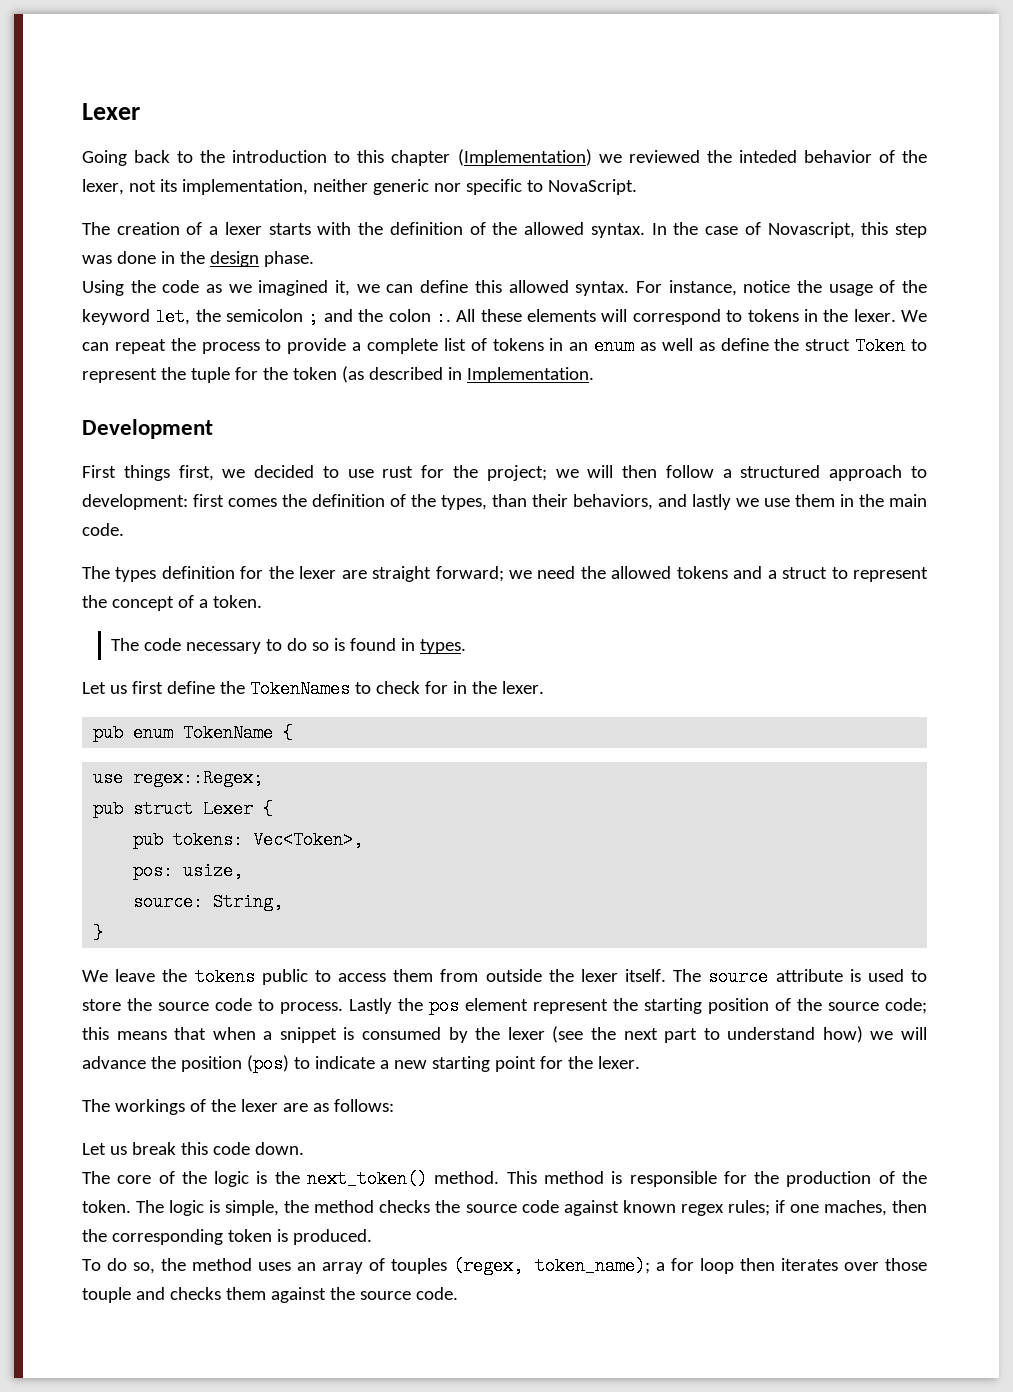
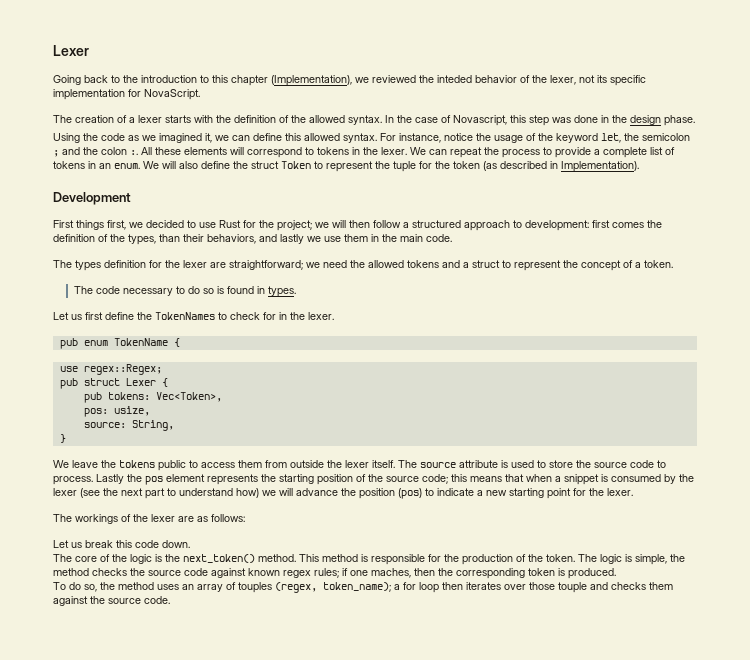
- Going back to the introduction to this chapter (Implementation) we reviewed the inteded behavior of the lexer, not its implementation, neither generic nor specific to NovaScript.
+ Going back to the introduction to this chapter (Implementation), we reviewed the inteded behavior of the lexer, not its specific implementation for NovaScript.
- We can repeat the process to provide a complete list of tokens in an enum as well as define the struct Token to represent the tuple for the token (as described in Implementation.
+ We can repeat the process to provide a complete list of tokens in an enum. We will also define the struct Token to represent the tuple for the token (as described in Implementation).
- First things first, we decided to use rust for the project; we will then follow a structured approach to development: first comes the definition of the types, than their behaviors, and lastly we use them in the main code.
+ First things first, we decided to use Rust for the project; we will then follow a structured approach to development: first comes the definition of the types, than their behaviors, and lastly we use them in the main code.
- The types definition for the lexer are straight forward; we need the allowed tokens and a struct to represent the concept of a token.
+ The types definition for the lexer are straightforward; we need the allowed tokens and a struct to represent the concept of a token.
- Lastly the pos element represent the starting position of the source code; this means that when a snippet is consumed by the lexer (see the next part to understand how) we will advance the position (pos) to indicate a new starting point for the lexer.
+ Lastly the pos element represents the starting position of the source code; this means that when a snippet is consumed by the lexer (see the next part to understand how) we will advance the position (pos) to indicate a new starting point for the lexer.

